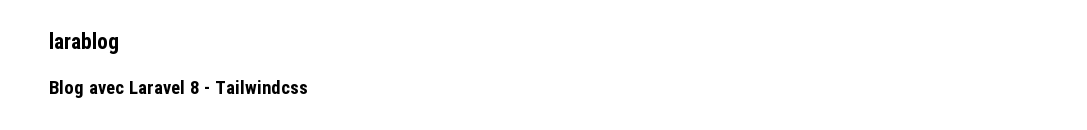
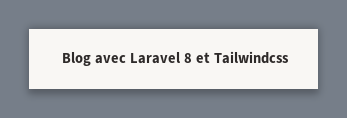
- larablog
- Blog avec Laravel 8 - Tailwindcss
+ Blog avec Laravel 8 et Tailwindcss

